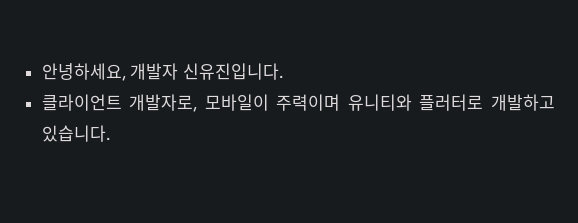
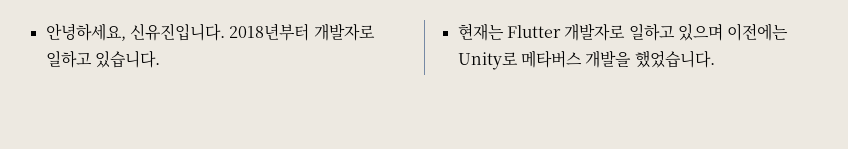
- 안녕하세요, 개발자 신유진입니다.
- 클라이언트 개발자로, 모바일이 주력이며 유니티와 플러터로 개발하고 있습니다.
+ 안녕하세요, 신유진입니다. 2018년부터 개발자로 일하고 있습니다.
+ 현재는 Flutter 개발자로 일하고 있으며 이전에는 Unity로 메타버스 개발을 했었습니다.

